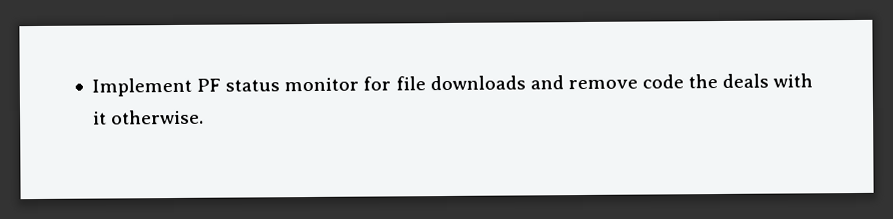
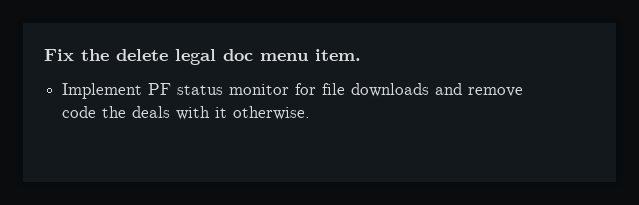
+ Fix the delete legal doc menu item.

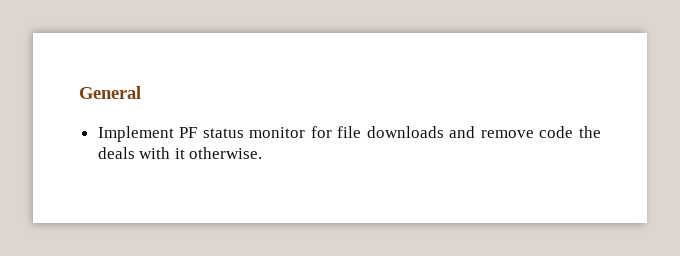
- Fix the delete legal doc menu item.
+ General

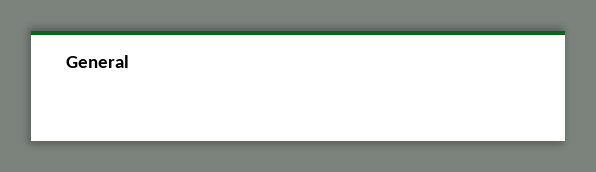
- Implement PF status monitor for file downloads and remove code the deals with it otherwise.

